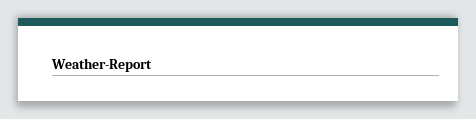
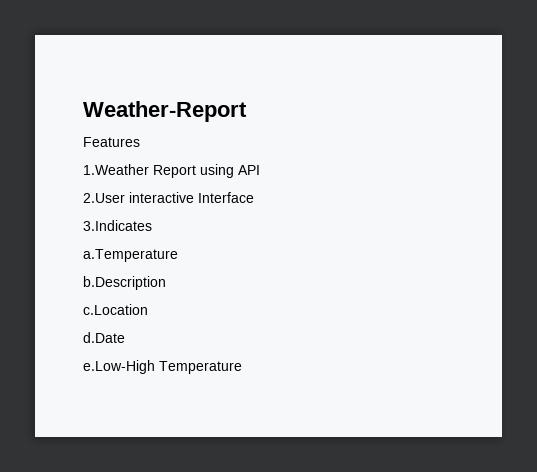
+ Features
+ 1.Weather Report using API
+ 2.User interactive Interface
+ 3.Indicates
+ a.Temperature
+ b.Description
+ c.Location
+ d.Date
+ e.Low-High Temperature

